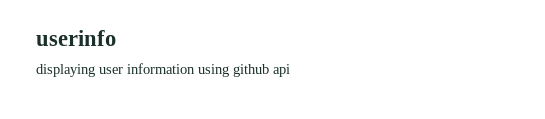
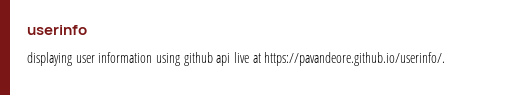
- displaying user information using github api
+ displaying user information using github api live at https://pavandeore.github.io/userinfo/.

